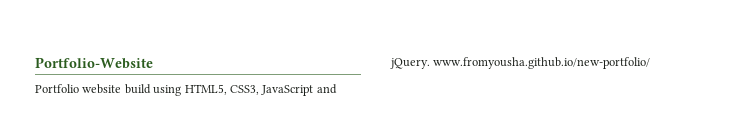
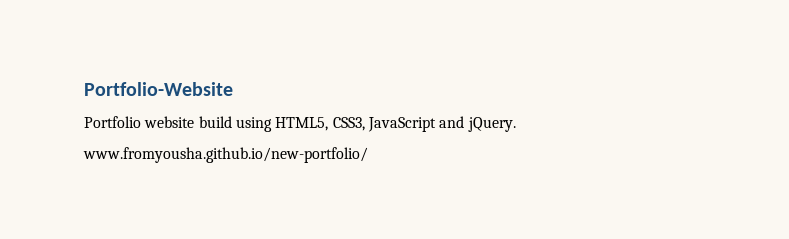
- Portfolio website build using HTML5, CSS3, JavaScript and jQuery. www.fromyousha.github.io/new-portfolio/
+ Portfolio website build using HTML5, CSS3, JavaScript and jQuery.
+ www.fromyousha.github.io/new-portfolio/

